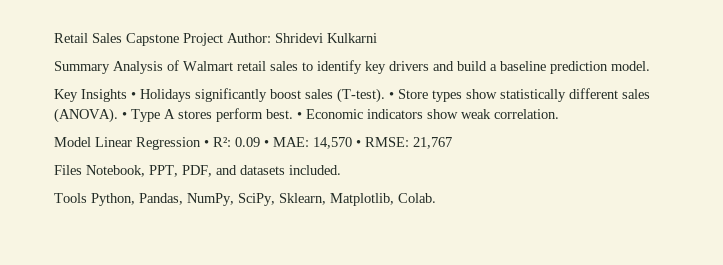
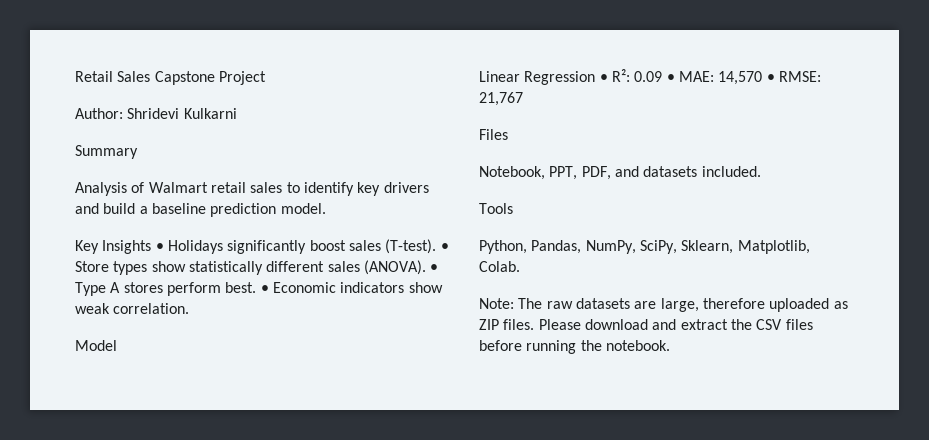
- Retail Sales Capstone Project Author: Shridevi Kulkarni
+ Retail Sales Capstone Project
+ Author: Shridevi Kulkarni
- Summary Analysis of Walmart retail sales to identify key drivers and build a baseline prediction model.
+ Summary
+ Analysis of Walmart retail sales to identify key drivers and build a baseline prediction model.
- Model Linear Regression • R²: 0.09 • MAE: 14,570 • RMSE: 21,767
+ Model
+ Linear Regression • R²: 0.09 • MAE: 14,570 • RMSE: 21,767
- Files Notebook, PPT, PDF, and datasets included.
+ Files
+ Notebook, PPT, PDF, and datasets included.
- Tools Python, Pandas, NumPy, SciPy, Sklearn, Matplotlib, Colab.
+ Tools
+ Python, Pandas, NumPy, SciPy, Sklearn, Matplotlib, Colab.
+ Note: The raw datasets are large, therefore uploaded as ZIP files. Please download and extract the CSV files before running the notebook.

